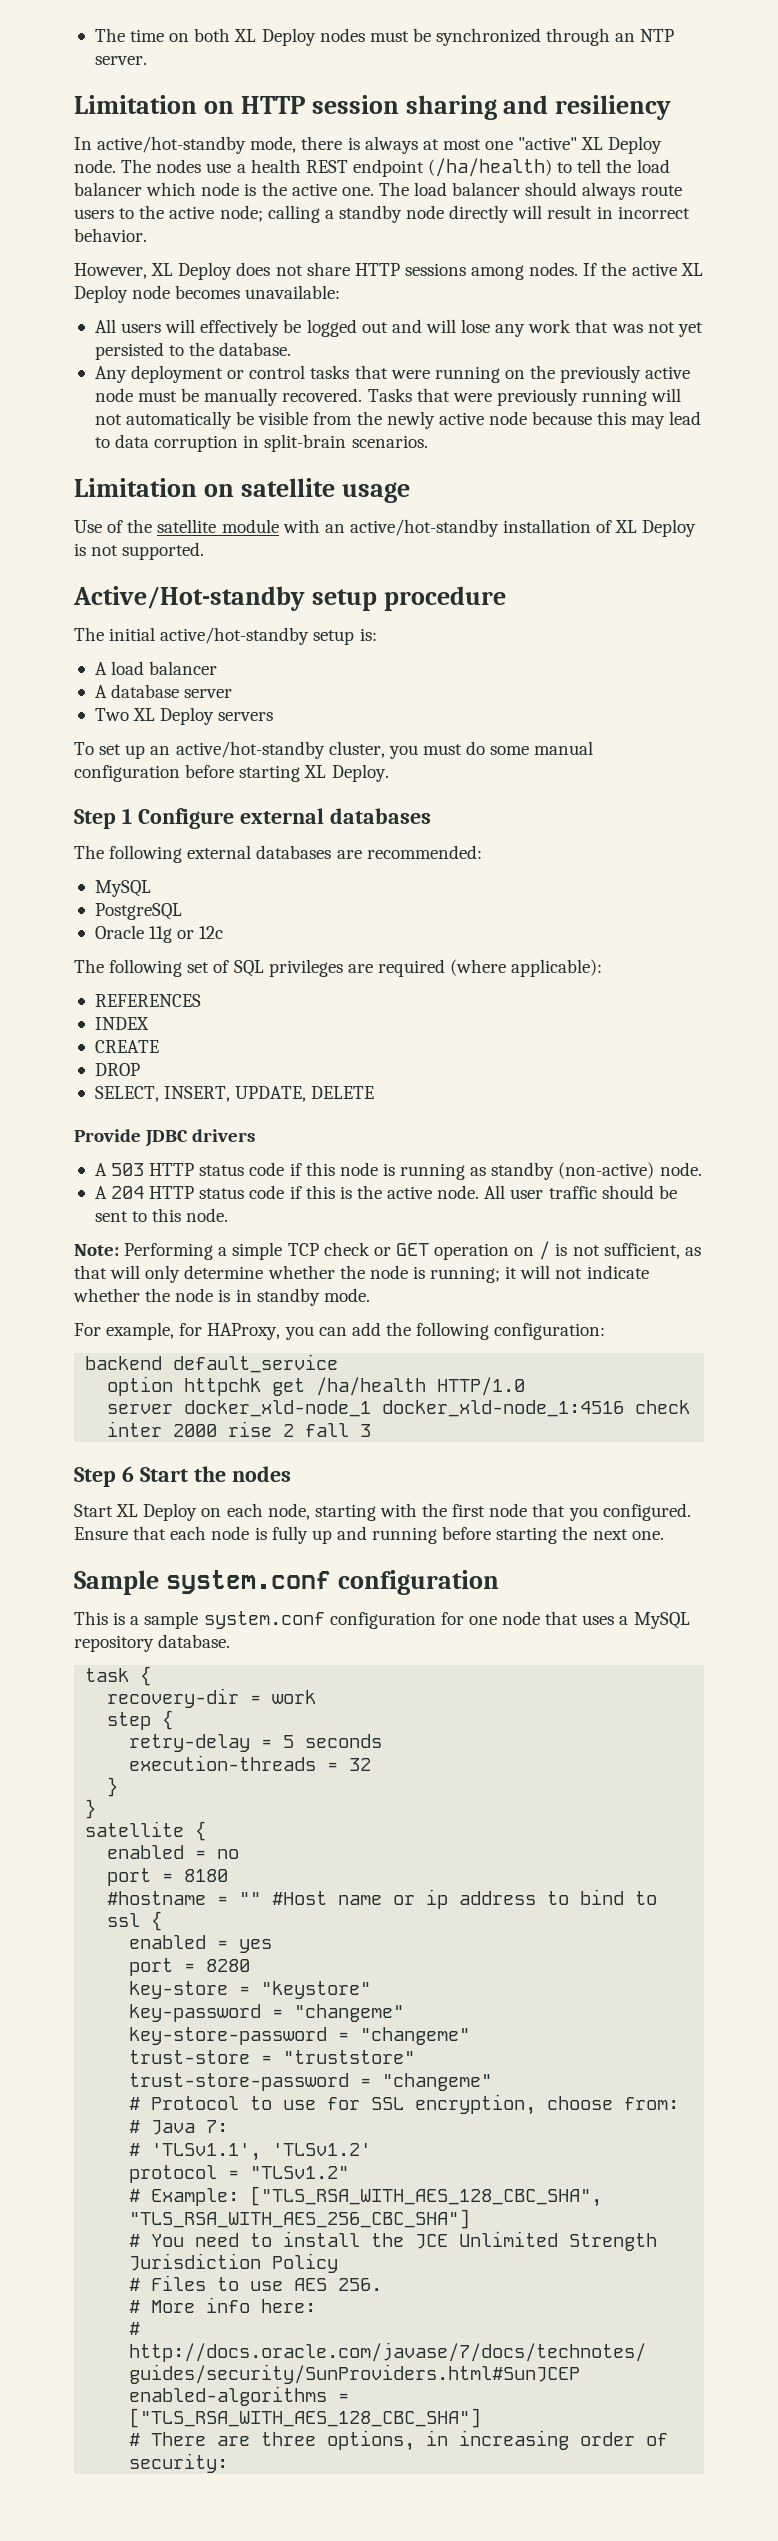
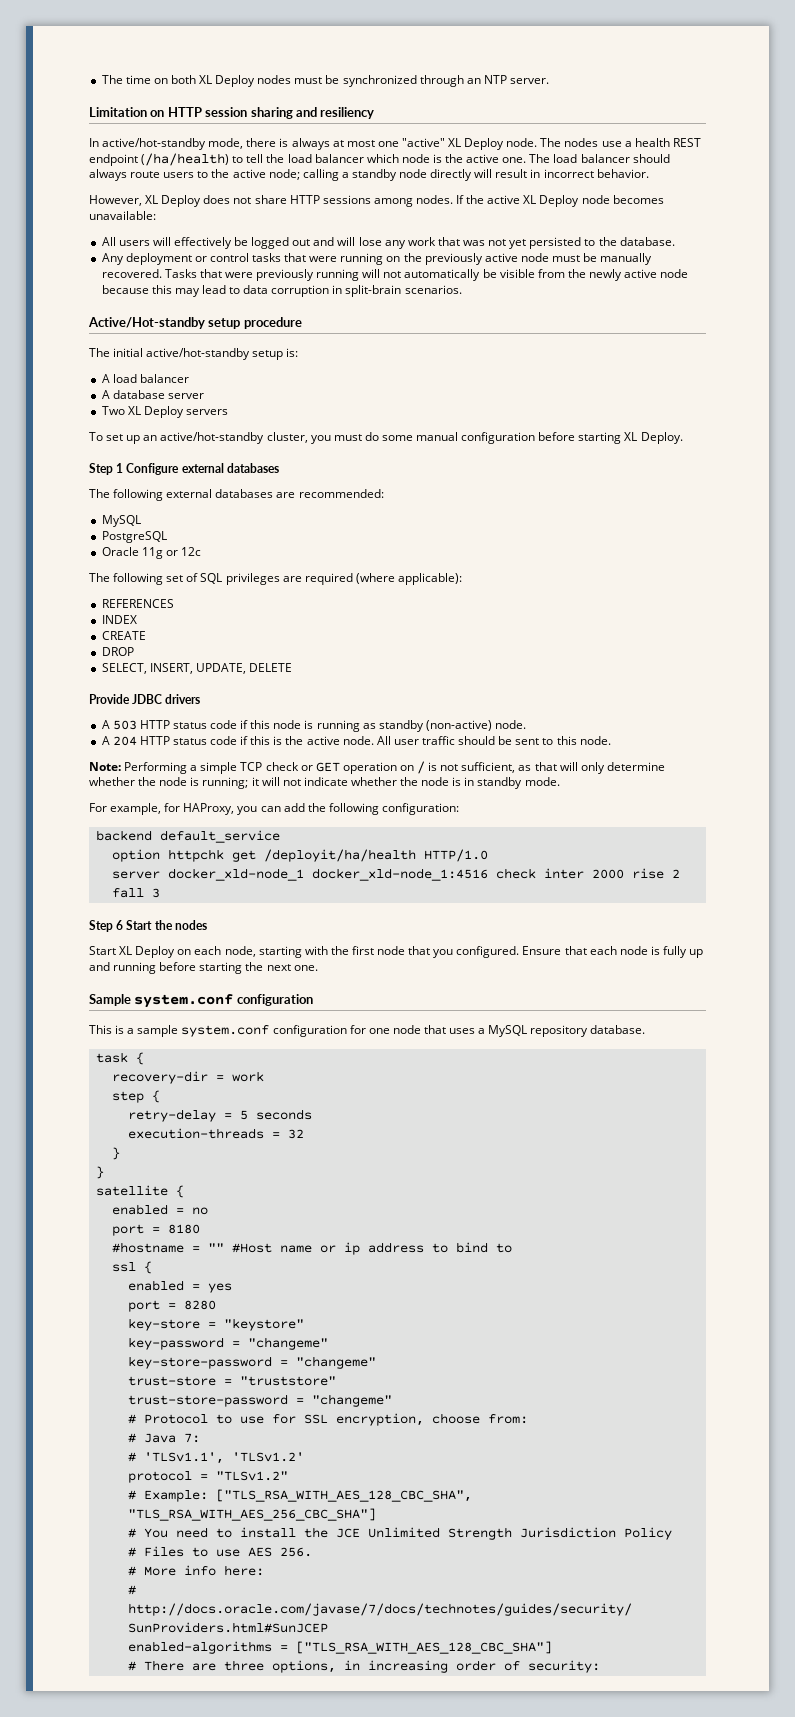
- Limitation on satellite usage
- Use of the satellite module with an active/hot-standby installation of XL Deploy is not supported.
- option httpchk get /ha/health HTTP/1.0
+ option httpchk get /deployit/ha/health HTTP/1.0

